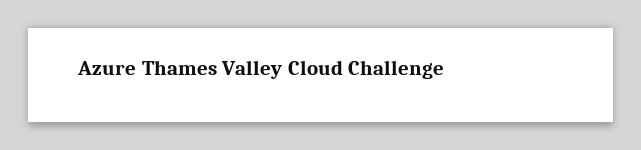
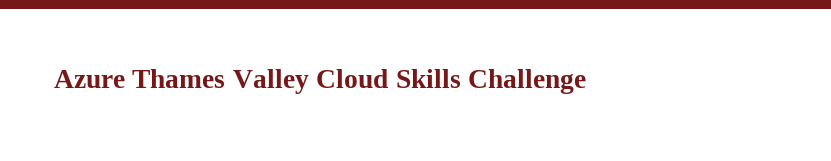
- Azure Thames Valley Cloud Challenge
+ Azure Thames Valley Cloud Skills Challenge

